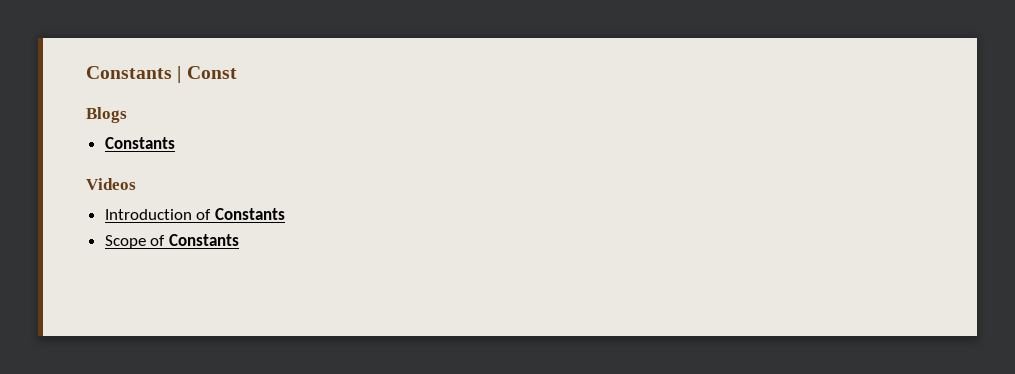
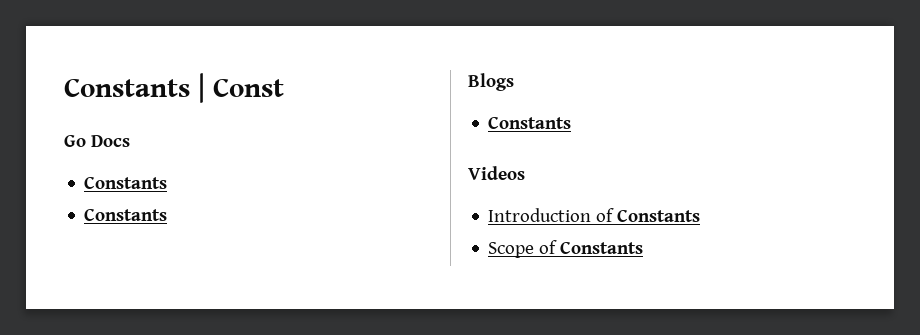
+ Go Docs
+ Constants
+ Constants

